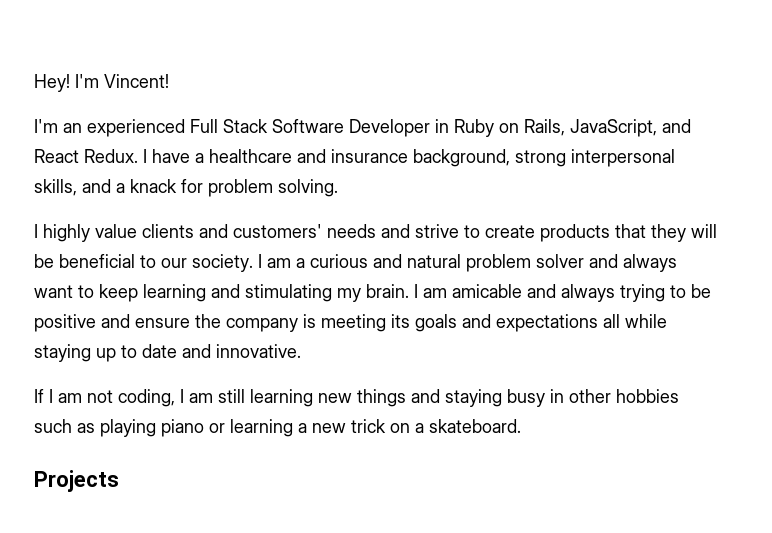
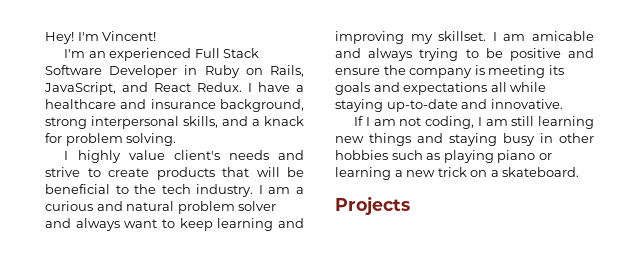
- I highly value clients and customers' needs and strive to create products that they will be beneficial to our society.
+ I highly value client's needs and strive to create products that will be beneficial to the tech industry.
- I am a curious and natural problem solver and always want to keep learning and stimulating my brain.
+ I am a curious and natural problem solver and always want to keep learning and improving my skillset.
- I am amicable and always trying to be positive and ensure the company is meeting its goals and expectations all while staying up to date and innovative.
+ I am amicable and always trying to be positive and ensure the company is meeting its goals and expectations all while staying up-to-date and innovative.

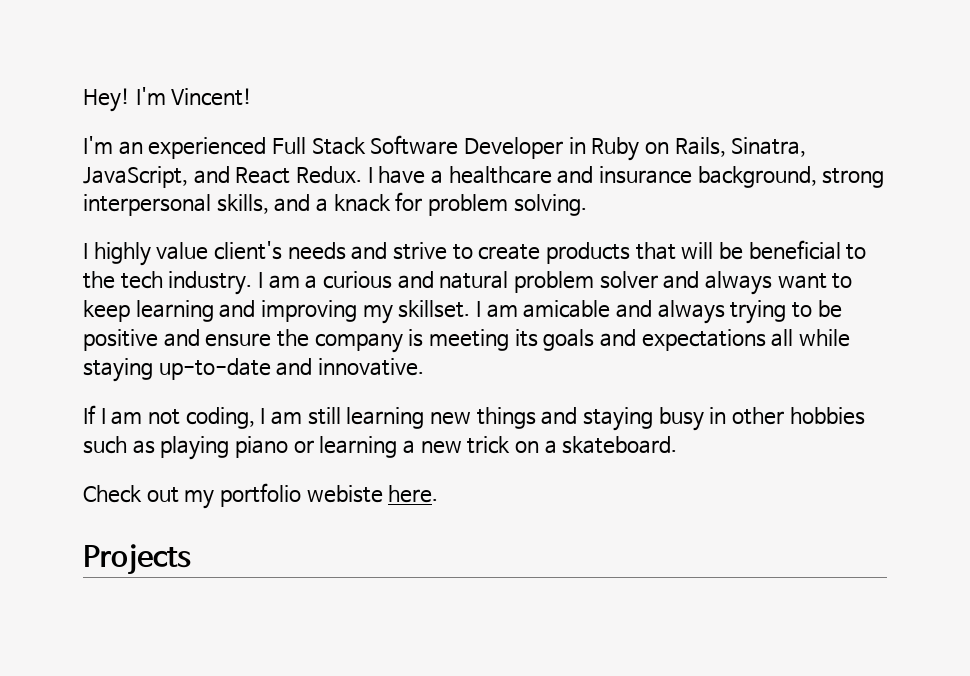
- I'm an experienced Full Stack Software Developer in Ruby on Rails, JavaScript, and React Redux.
+ I'm an experienced Full Stack Software Developer in Ruby on Rails, Sinatra, JavaScript, and React Redux.
+ Check out my portfolio webiste here.

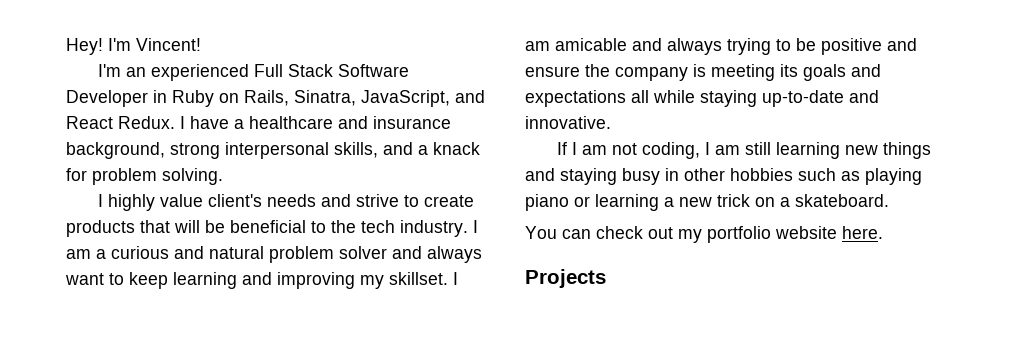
- Check out my portfolio webiste here.
+ You can check out my portfolio website here.

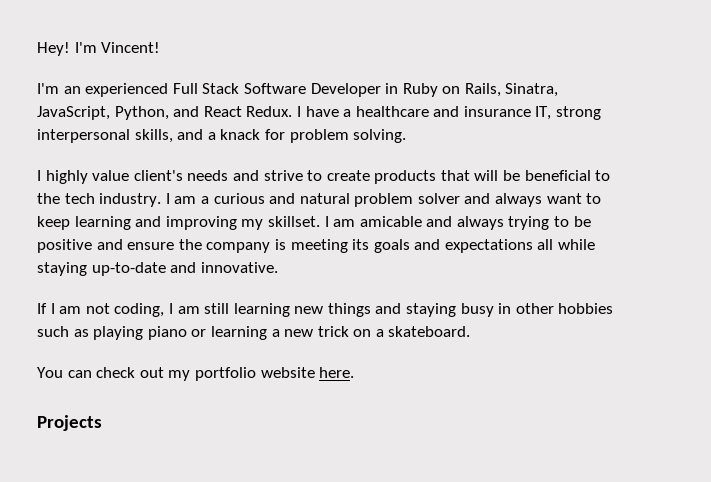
- I'm an experienced Full Stack Software Developer in Ruby on Rails, Sinatra, JavaScript, and React Redux.
+ I'm an experienced Full Stack Software Developer in Ruby on Rails, Sinatra, JavaScript, Python, and React Redux.
- I have a healthcare and insurance background, strong interpersonal skills, and a knack for problem solving.
+ I have a healthcare and insurance IT, strong interpersonal skills, and a knack for problem solving.

